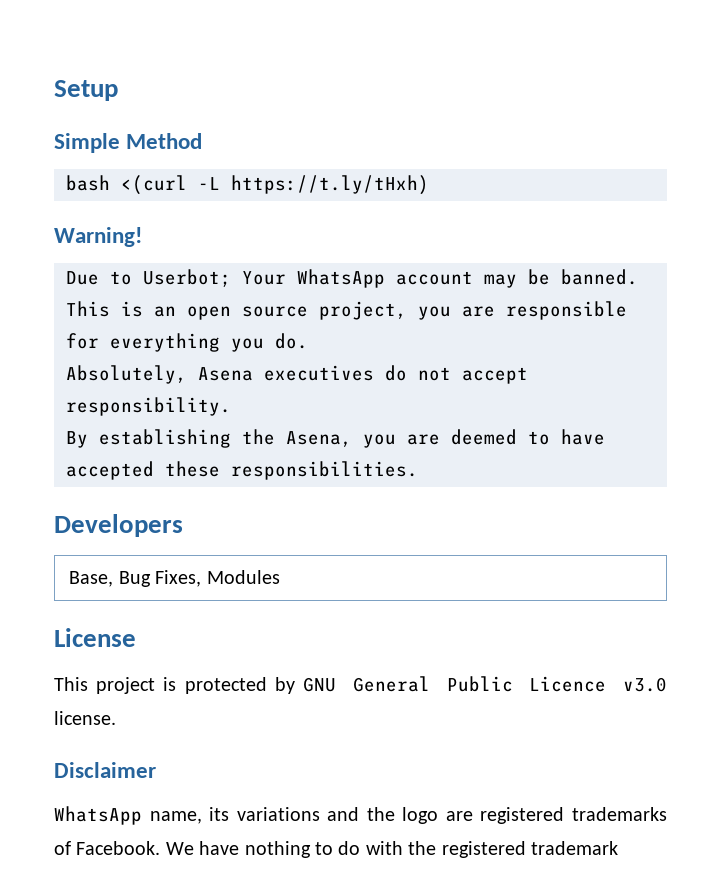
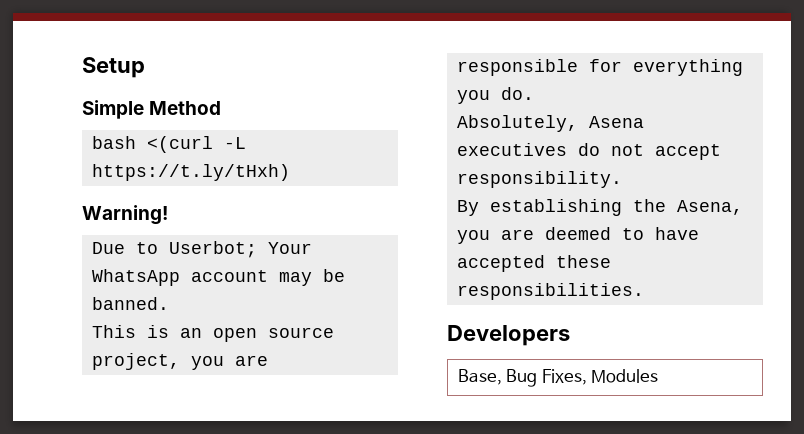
- License
- This project is protected by GNU General Public Licence v3.0 license.
- Disclaimer
- WhatsApp name, its variations and the logo are registered trademarks of Facebook. We have nothing to do with the registered trademark

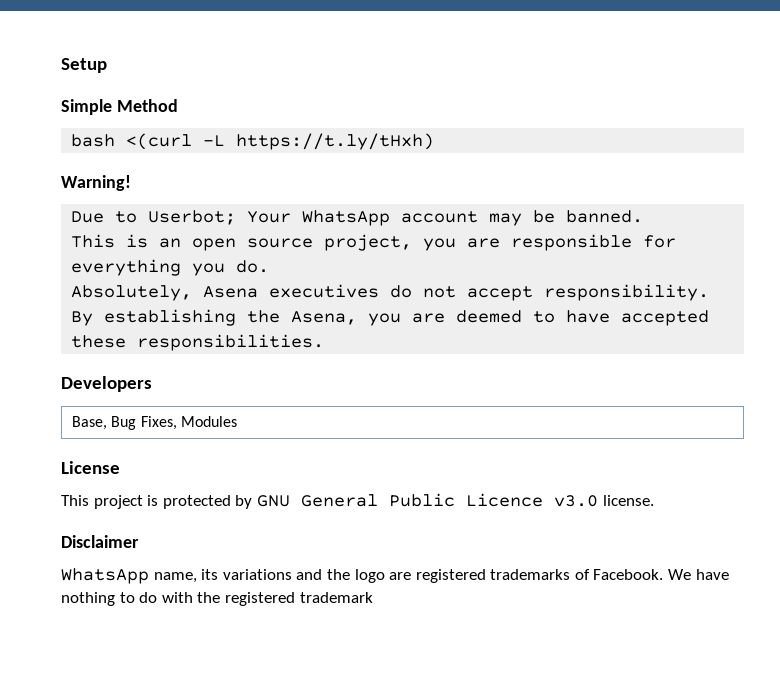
+ License
+ This project is protected by GNU General Public Licence v3.0 license.
+ Disclaimer
+ WhatsApp name, its variations and the logo are registered trademarks of Facebook. We have nothing to do with the registered trademark

